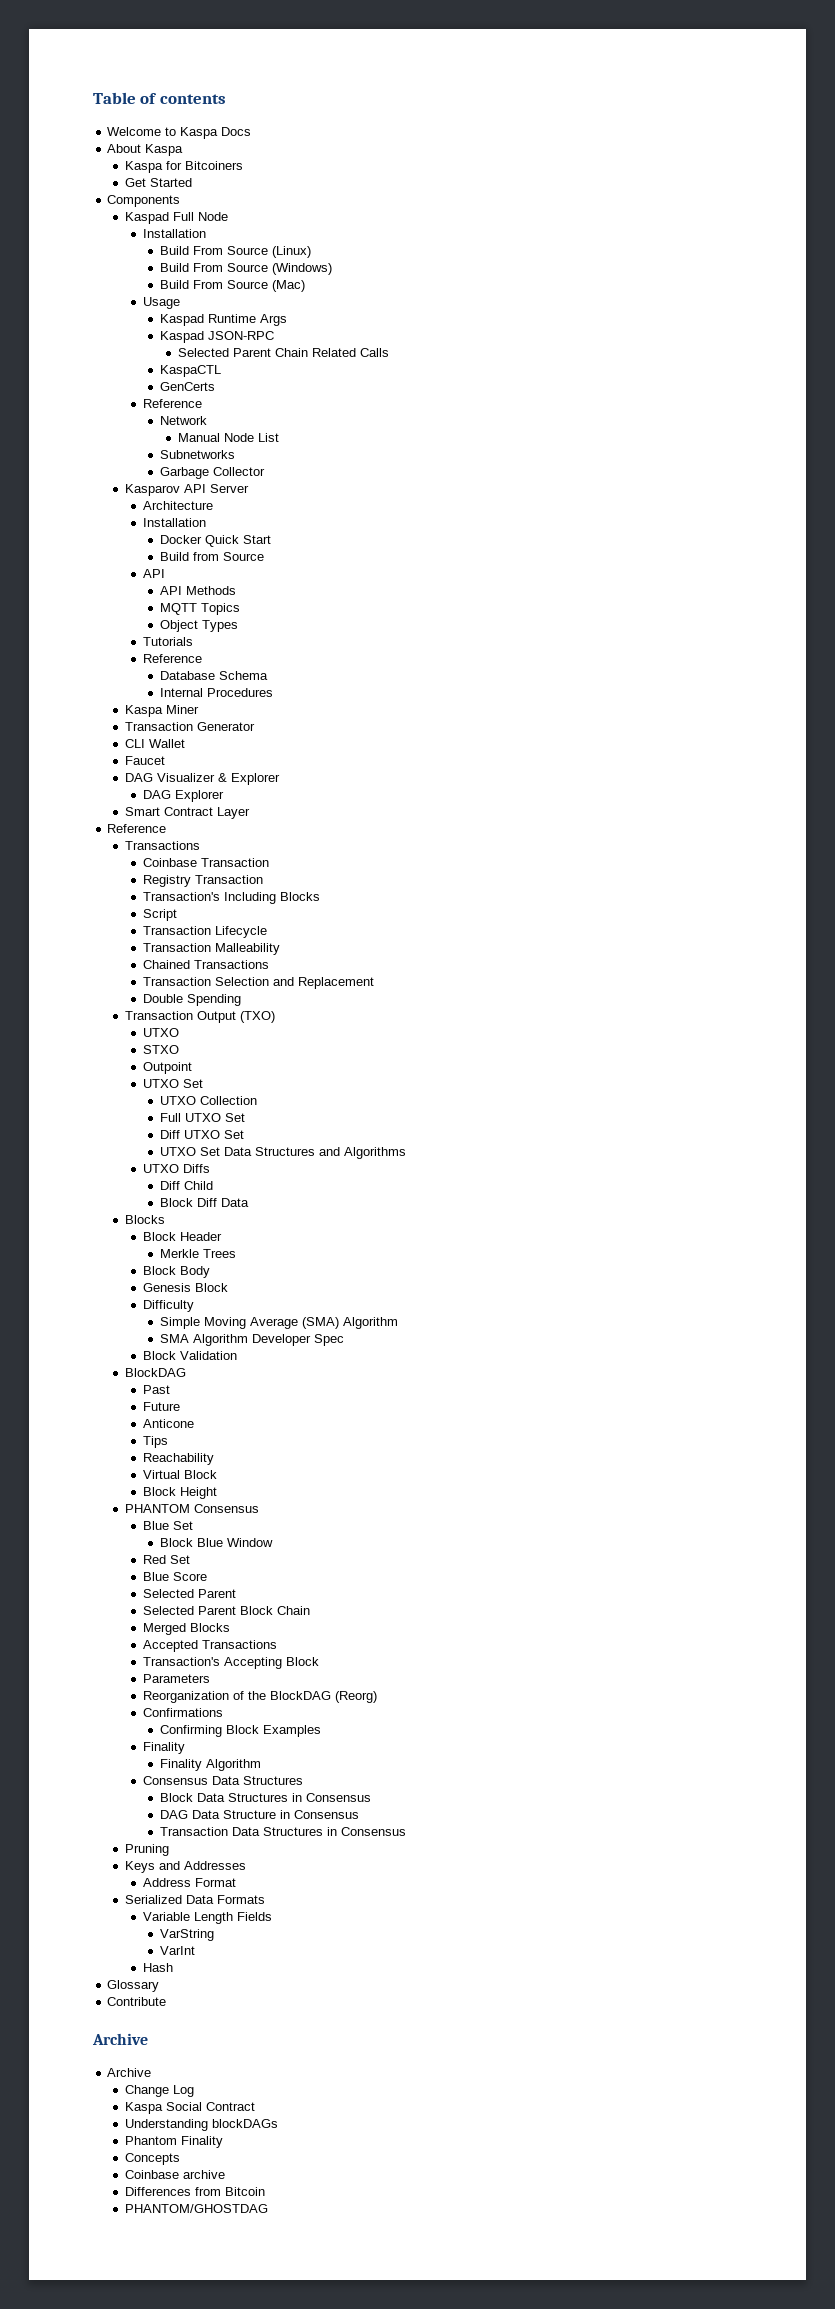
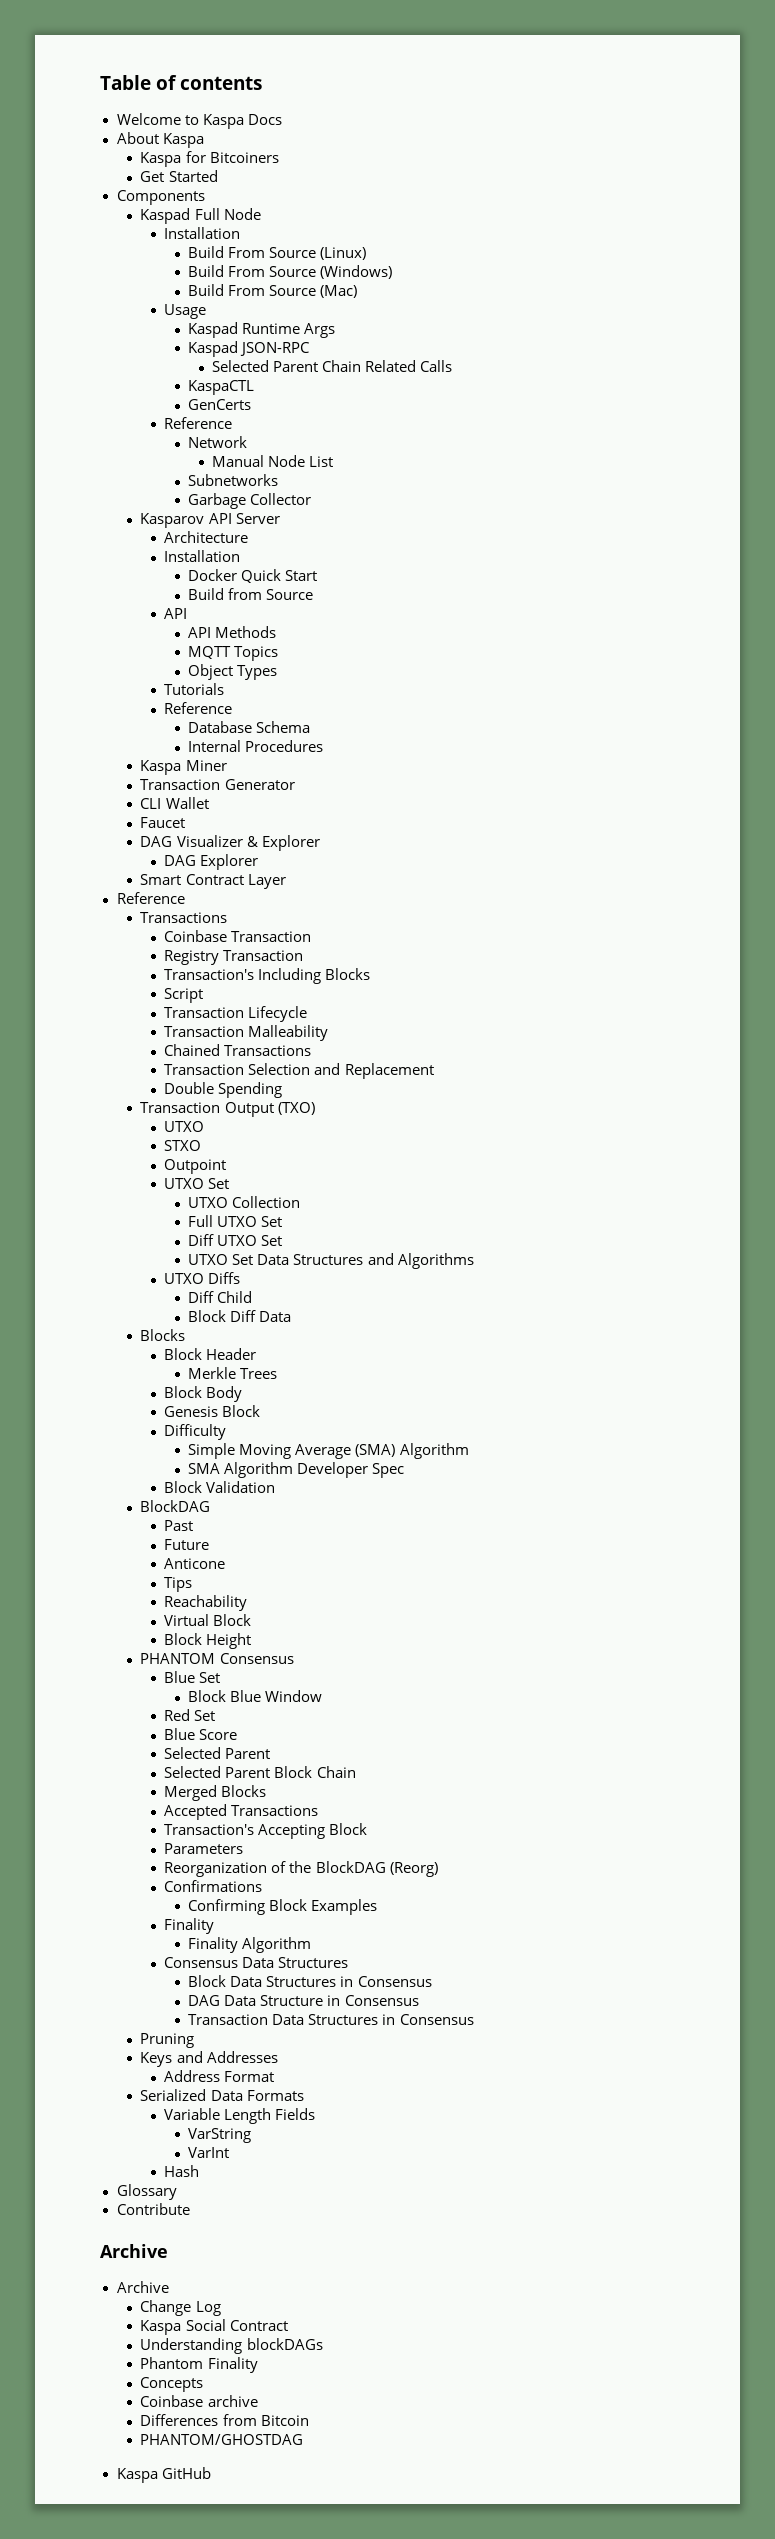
+ Kaspa GitHub

